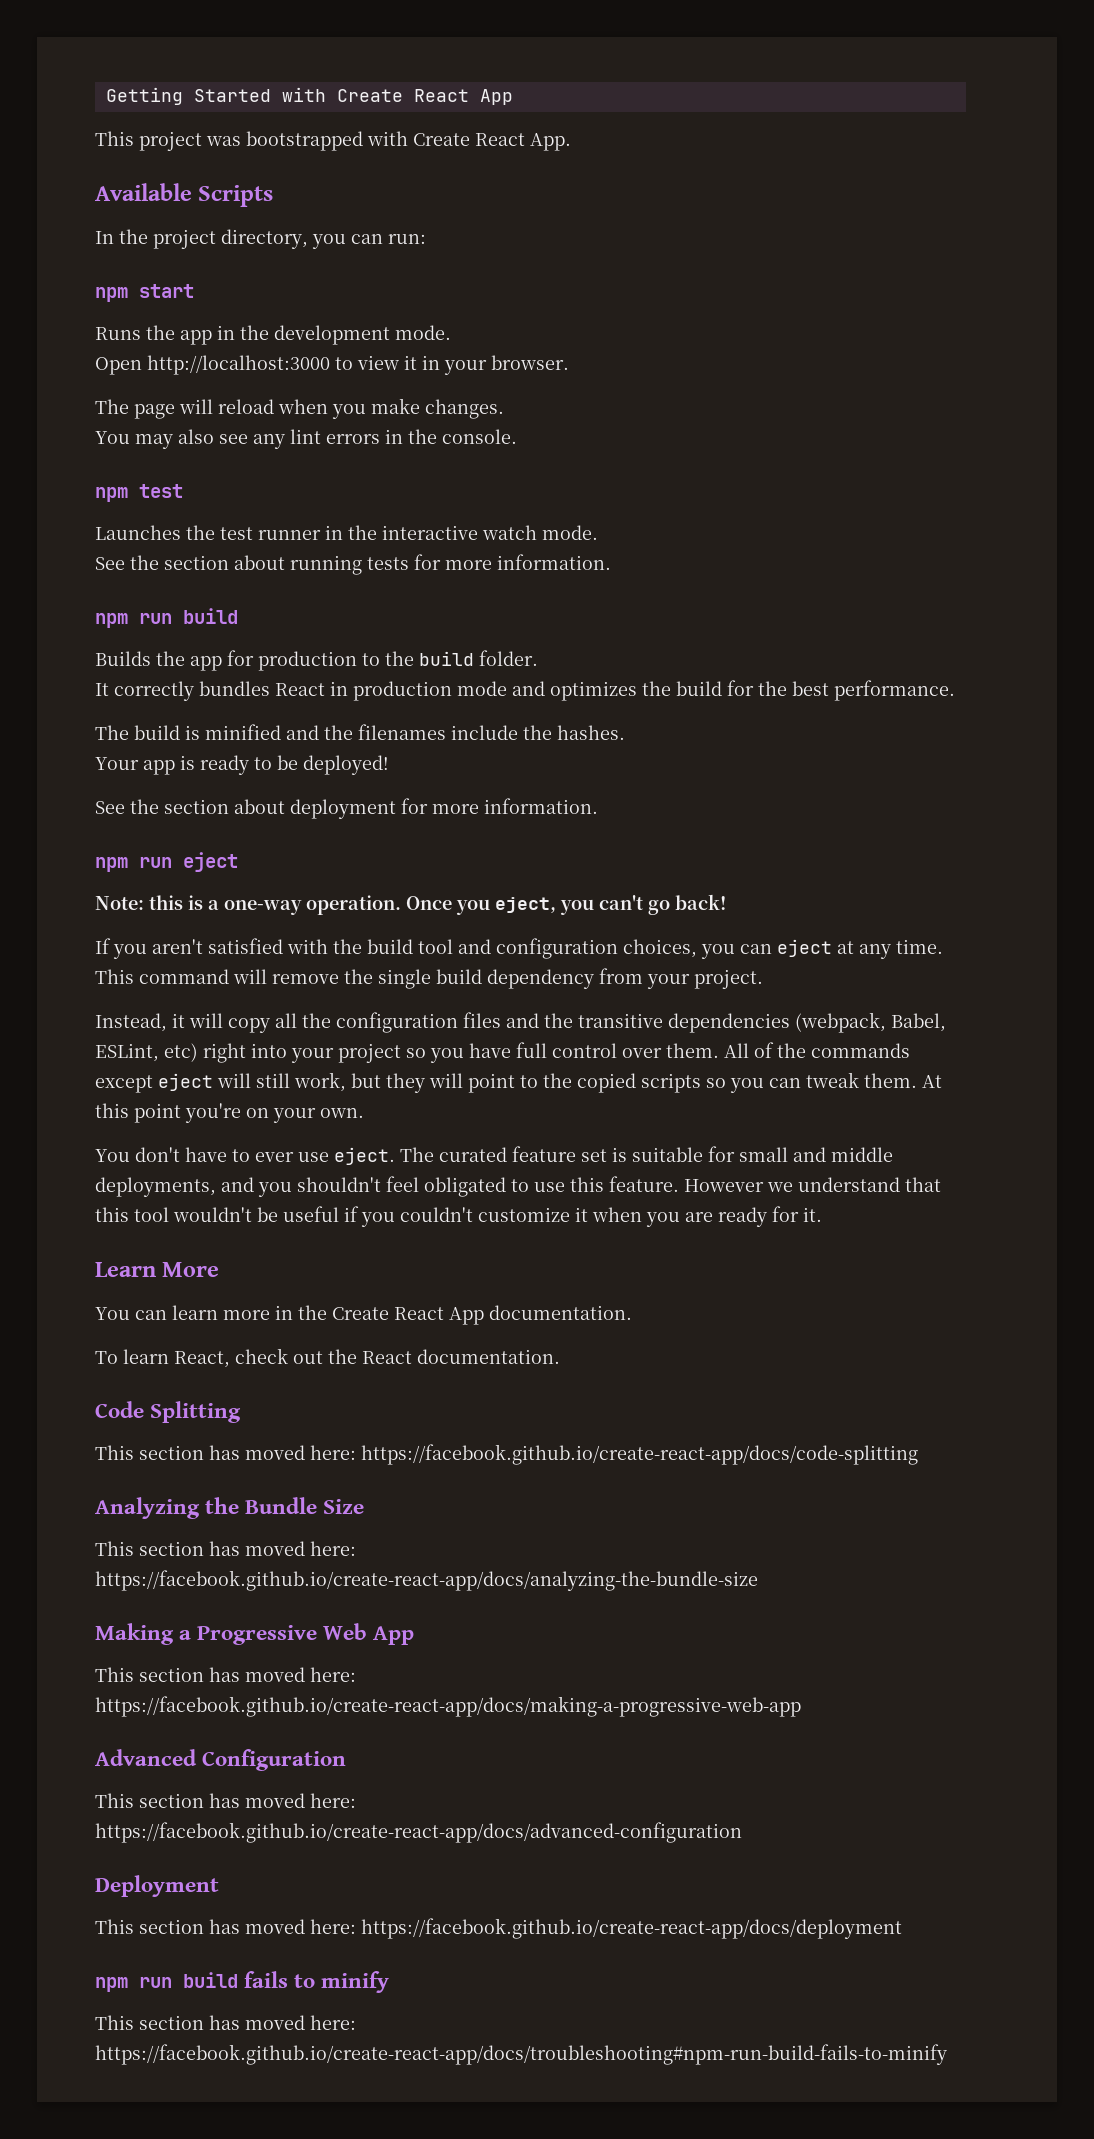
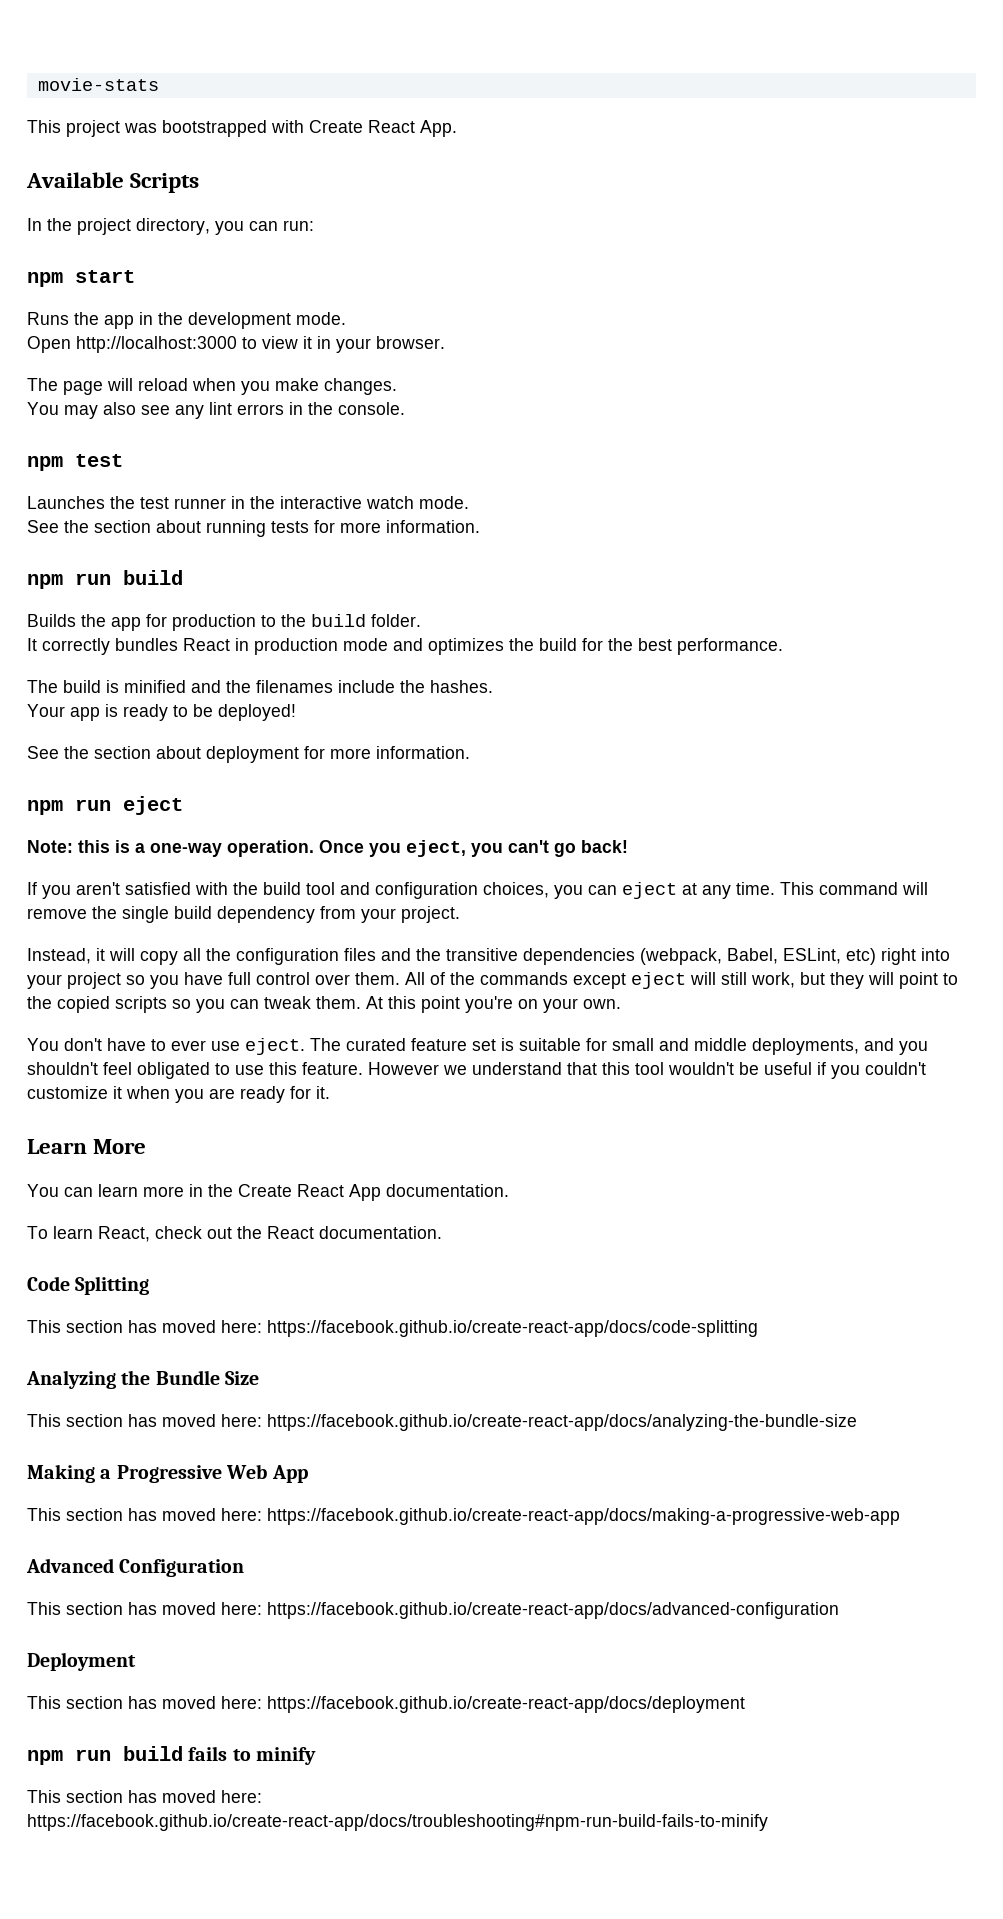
- Getting Started with Create React App
+ movie-stats

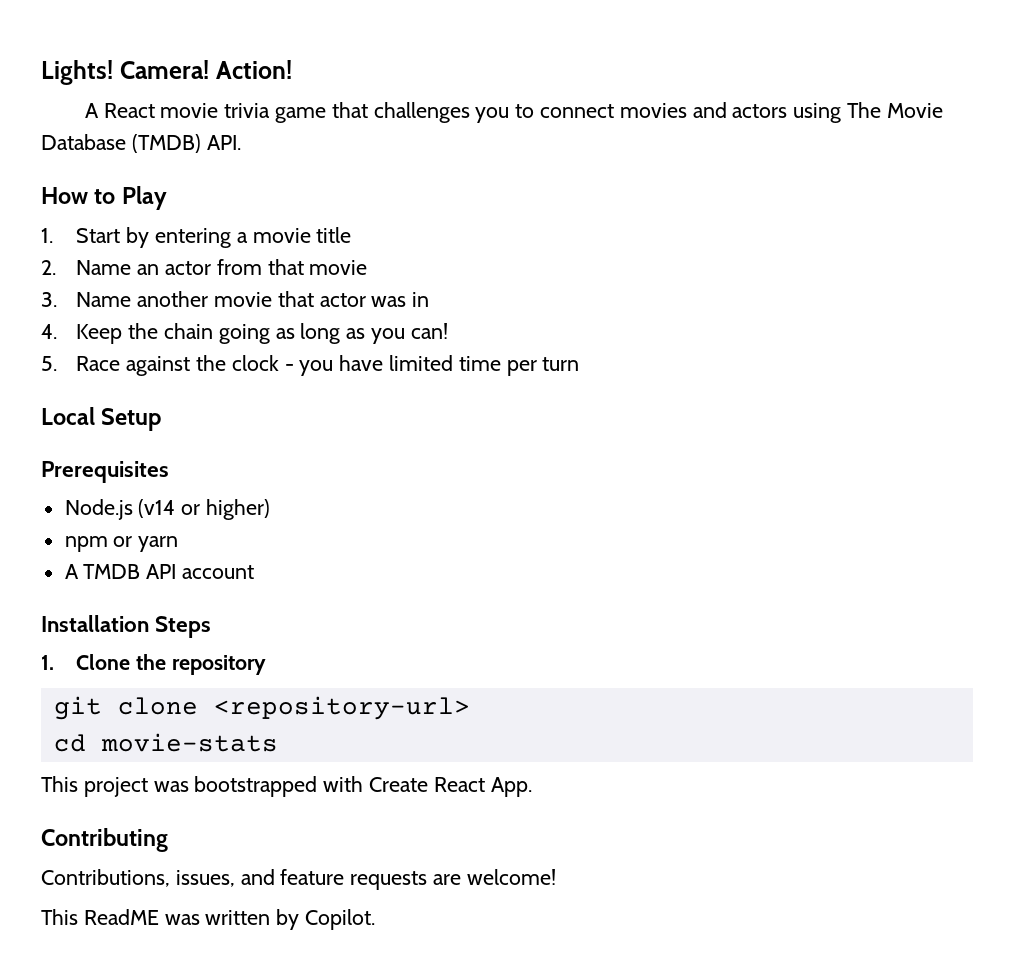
- movie-stats
+ Lights! Camera! Action!
+ A React movie trivia game that challenges you to connect movies and actors using The Movie Database (TMDB) API.
+ How to Play
+ 1. Start by entering a movie title
+ 2. Name an actor from that movie
+ 3. Name another movie that actor was in
+ 4. Keep the chain going as long as you can!
+ 5. Race against the clock - you have limited time per turn
+ Local Setup
+ Prerequisites
+ Node.js (v14 or higher)
+ npm or yarn
+ A TMDB API account
+ Installation Steps
+ 1. Clone the repository
+ git clone <repository-url>
+ cd movie-stats
- Available Scripts
- In the project directory, you can run:
- npm start
- Runs the app in the development mode.
- Open http://localhost:3000 to view it in your browser.
- The page will reload when you make changes.
- You may also see any lint errors in the console.
- npm test
- Launches the test runner in the interactive watch mode.
- See the section about running tests for more information.
- npm run build
- Builds the app for production to the build folder.
- It correctly bundles React in production mode and optimizes the build for the best performance.
- The build is minified and the filenames include the hashes.
- Your app is ready to be deployed!
- See the section about deployment for more information.
- npm run eject
- Note: this is a one-way operation. Once you eject, you can't go back!
- If you aren't satisfied with the build tool and configuration choices, you can eject at any time. This command will remove the single build dependency from your project.
- Instead, it will copy all the configuration files and the transitive dependencies (webpack, Babel, ESLint, etc) right into your project so you have full control over them. All of the commands except eject will still work, but they will point to the copied scripts so you can tweak them. At this point you're on your own.
- You don't have to ever use eject. The curated feature set is suitable for small and middle deployments, and you shouldn't feel obligated to use this feature. However we understand that this tool wouldn't be useful if you couldn't customize it when you are ready for it.
- Learn More
- You can learn more in the Create React App documentation.
- To learn React, check out the React documentation.
- Code Splitting
- This section has moved here: https://facebook.github.io/create-react-app/docs/code-splitting
- Analyzing the Bundle Size
- This section has moved here: https://facebook.github.io/create-react-app/docs/analyzing-the-bundle-size
- Making a Progressive Web App
- This section has moved here: https://facebook.github.io/create-react-app/docs/making-a-progressive-web-app
- Advanced Configuration
- This section has moved here: https://facebook.github.io/create-react-app/docs/advanced-configuration
- Deployment
- This section has moved here: https://facebook.github.io/create-react-app/docs/deployment
- npm run build fails to minify
- This section has moved here: https://facebook.github.io/create-react-app/docs/troubleshooting#npm-run-build-fails-to-minify
+ Contributing
+ Contributions, issues, and feature requests are welcome!
+ This ReadME was written by Copilot.

